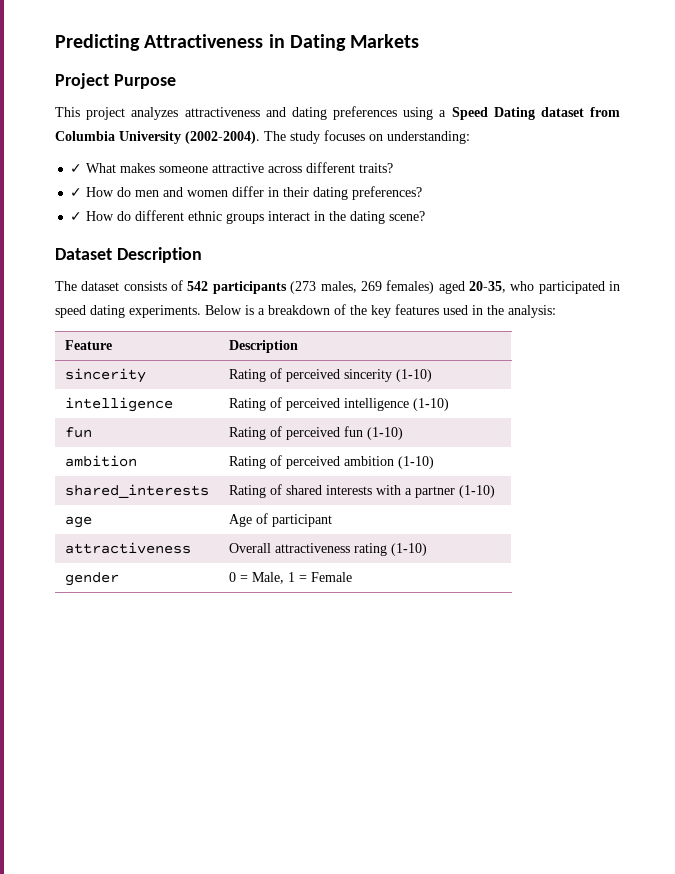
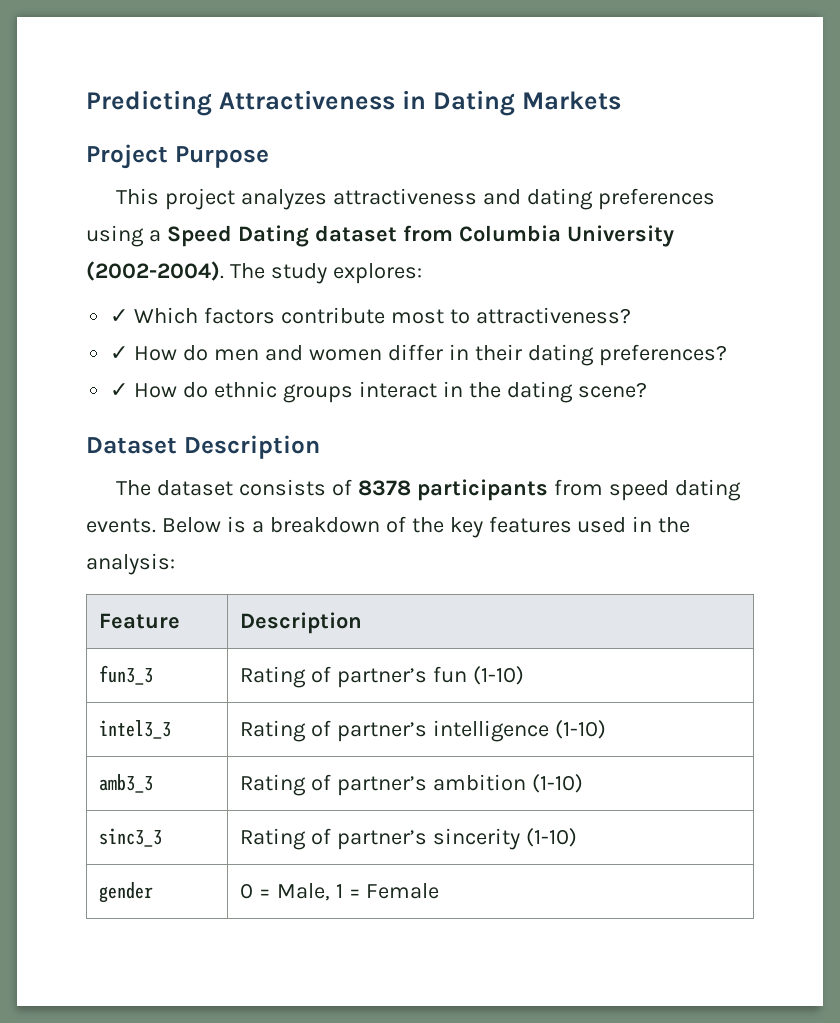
- The study focuses on understanding:
- ✓ What makes someone attractive across different traits?
+ The study explores:
+ ✓ Which factors contribute most to attractiveness?
- ✓ How do different ethnic groups interact in the dating scene?
+ ✓ How do ethnic groups interact in the dating scene?
- The dataset consists of 542 participants (273 males, 269 females) aged 20-35, who participated in speed dating experiments.
+ The dataset consists of 8378 participants from speed dating events.
- sincerity | Rating of perceived sincerity (1-10)
- intelligence | Rating of perceived intelligence (1-10)
+ fun3_3 | Rating of partner’s fun (1-10)
+ intel3_3 | Rating of partner’s intelligence (1-10)
- fun | Rating of perceived fun (1-10)
- ambition | Rating of perceived ambition (1-10)
- shared_interests | Rating of shared interests with a partner (1-10)
- age | Age of participant
- attractiveness | Overall attractiveness rating (1-10)
+ amb3_3 | Rating of partner’s ambition (1-10)
+ sinc3_3 | Rating of partner’s sincerity (1-10)

